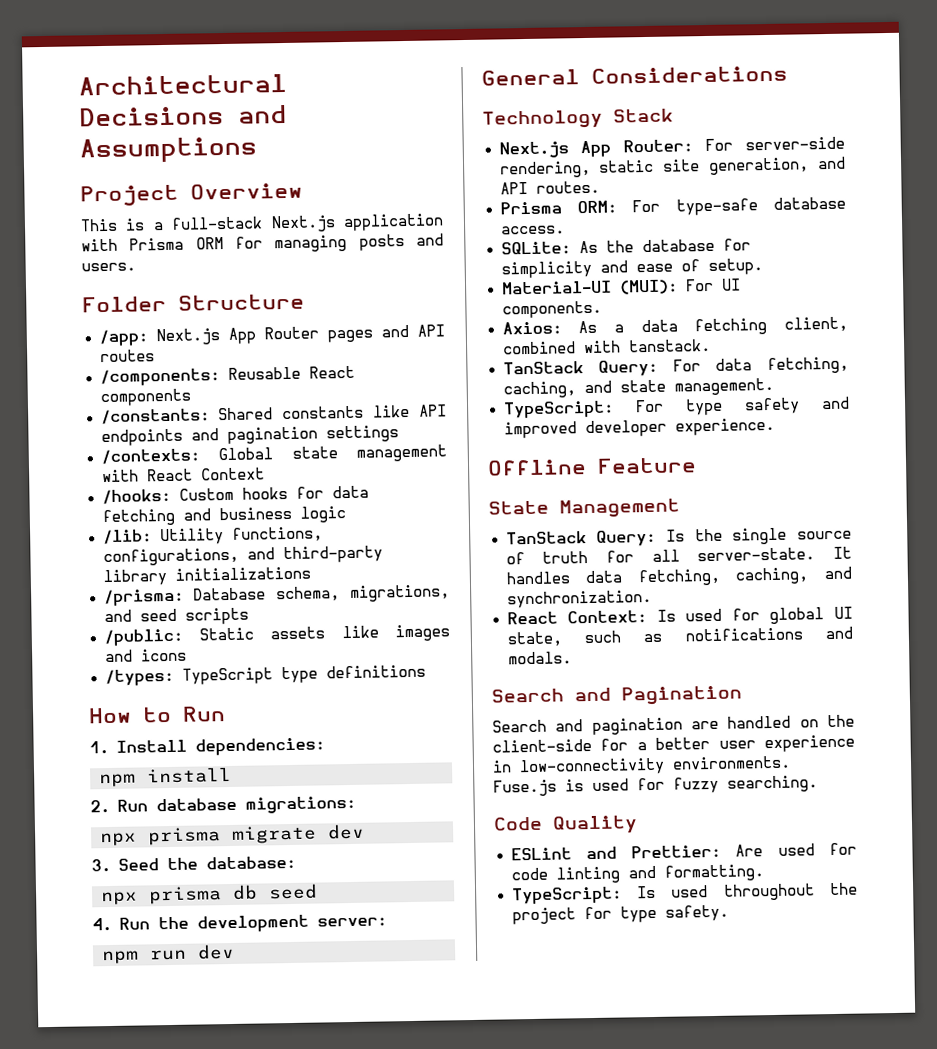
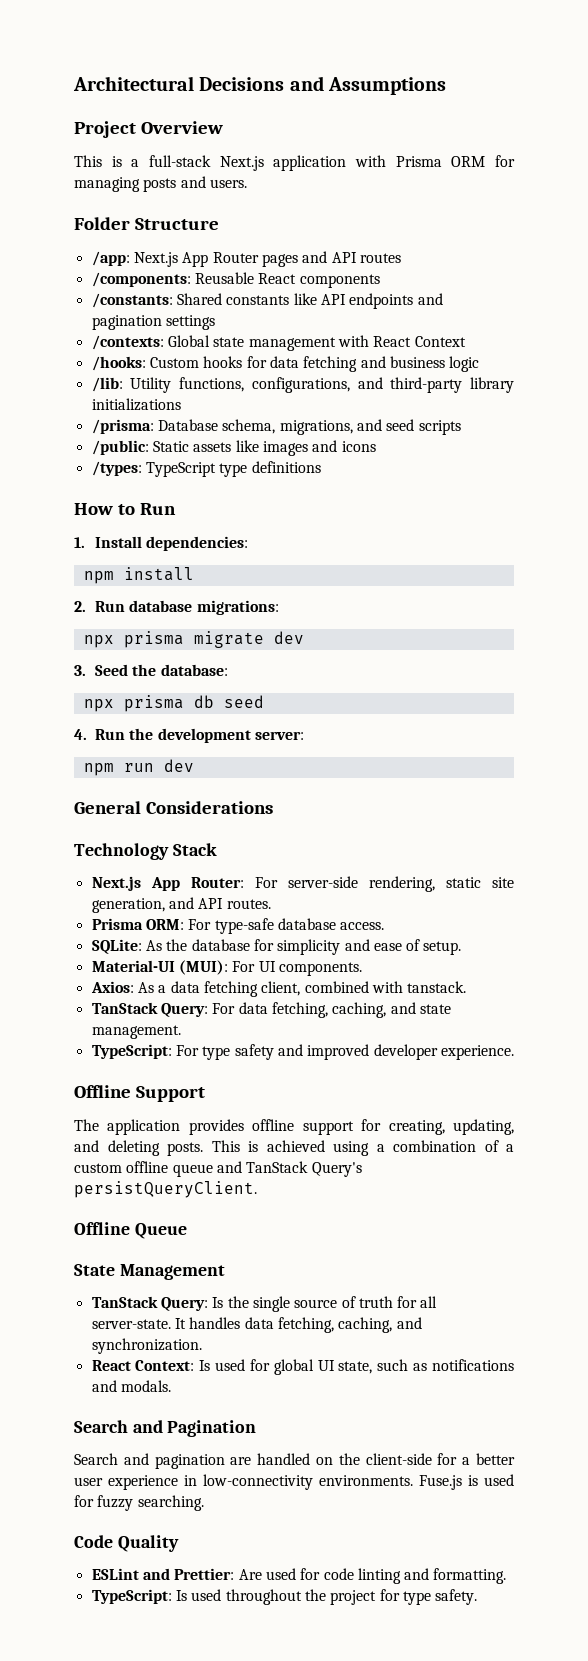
- Offline Feature
+ Offline Support
+ The application provides offline support for creating, updating, and deleting posts. This is achieved using a combination of a custom offline queue and TanStack Query's persistQueryClient.
+ Offline Queue

